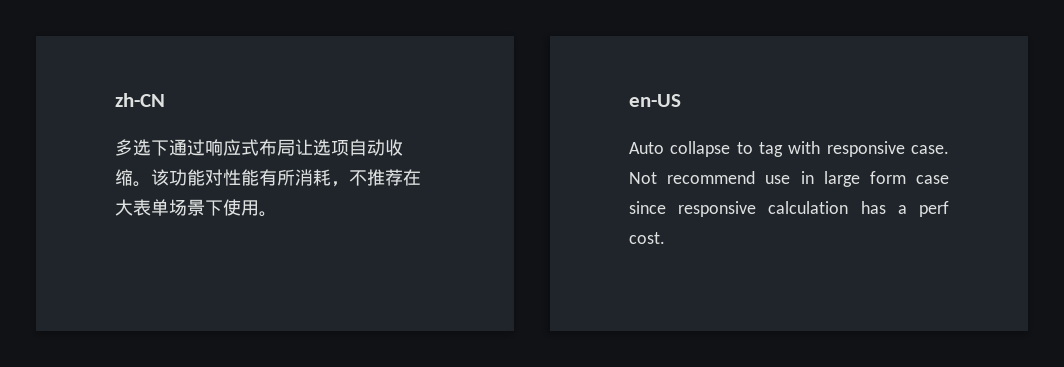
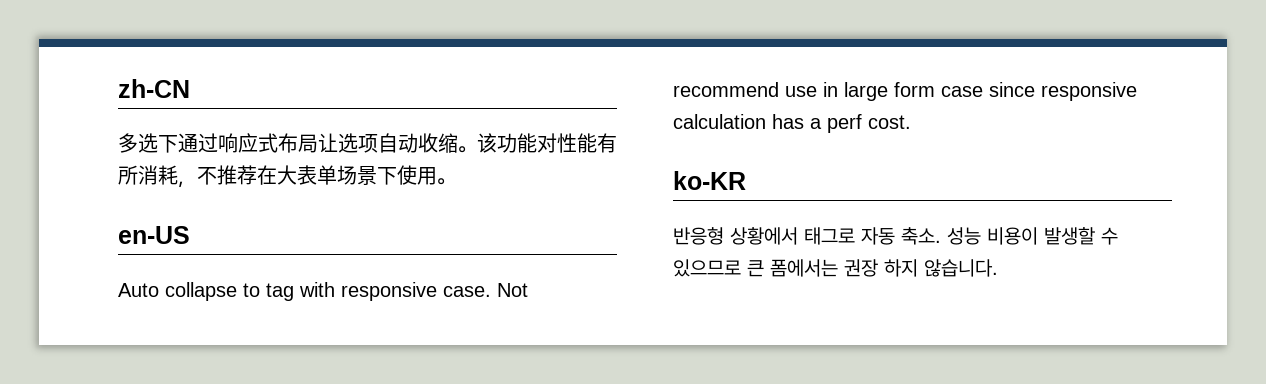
+ ko-KR
+ 반응형 상황에서 태그로 자동 축소. 성능 비용이 발생할 수 있으므로 큰 폼에서는 권장 하지 않습니다.

